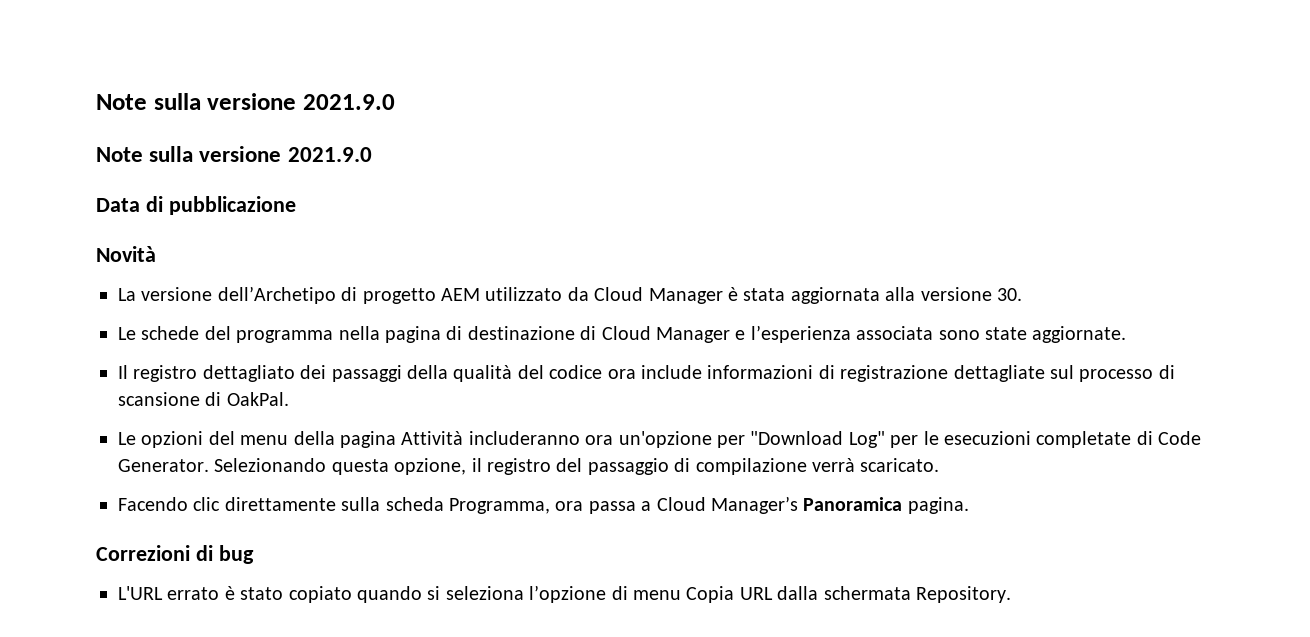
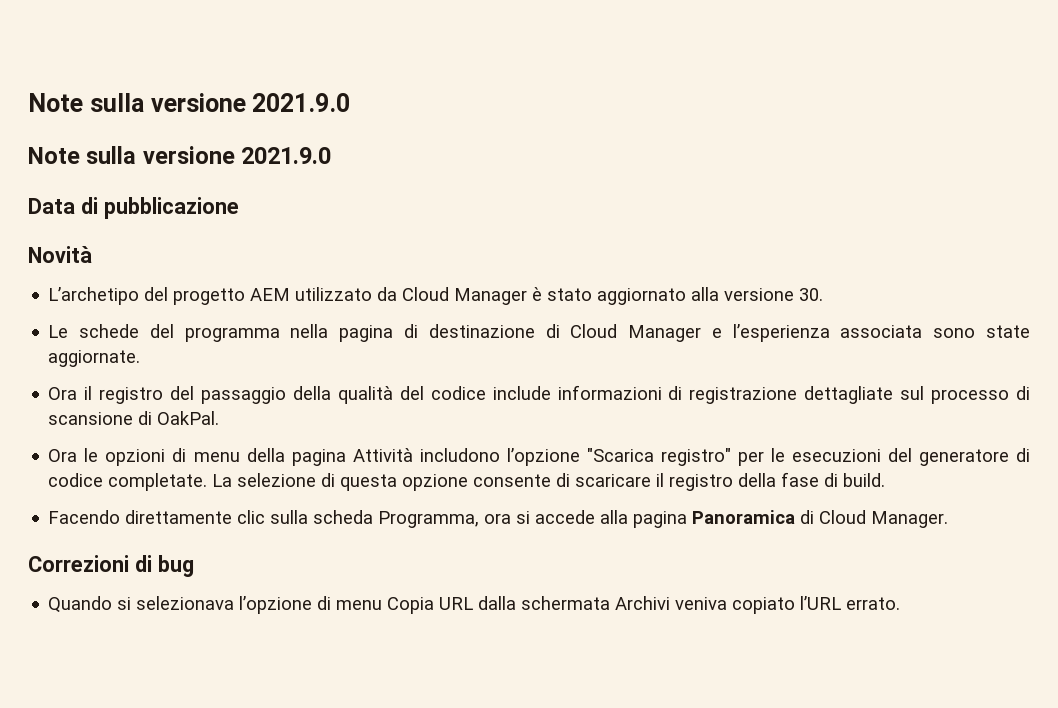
- La versione dell’Archetipo di progetto AEM utilizzato da Cloud Manager è stata aggiornata alla versione 30.
+ L’archetipo del progetto AEM utilizzato da Cloud Manager è stato aggiornato alla versione 30.
- Il registro dettagliato dei passaggi della qualità del codice ora include informazioni di registrazione dettagliate sul processo di scansione di OakPal.
+ Ora il registro del passaggio della qualità del codice include informazioni di registrazione dettagliate sul processo di scansione di OakPal.
- Le opzioni del menu della pagina Attività includeranno ora un'opzione per "Download Log" per le esecuzioni completate di Code Generator. Selezionando questa opzione, il registro del passaggio di compilazione verrà scaricato.
+ Ora le opzioni di menu della pagina Attività includono l’opzione "Scarica registro" per le esecuzioni del generatore di codice completate. La selezione di questa opzione consente di scaricare il registro della fase di build.
- Facendo clic direttamente sulla scheda Programma, ora passa a Cloud Manager’s Panoramica pagina.
+ Facendo direttamente clic sulla scheda Programma, ora si accede alla pagina Panoramica di Cloud Manager.
  Correzioni di bug
- L'URL errato è stato copiato quando si seleziona l’opzione di menu Copia URL dalla schermata Repository.
+ Quando si selezionava l’opzione di menu Copia URL dalla schermata Archivi veniva copiato l’URL errato.

